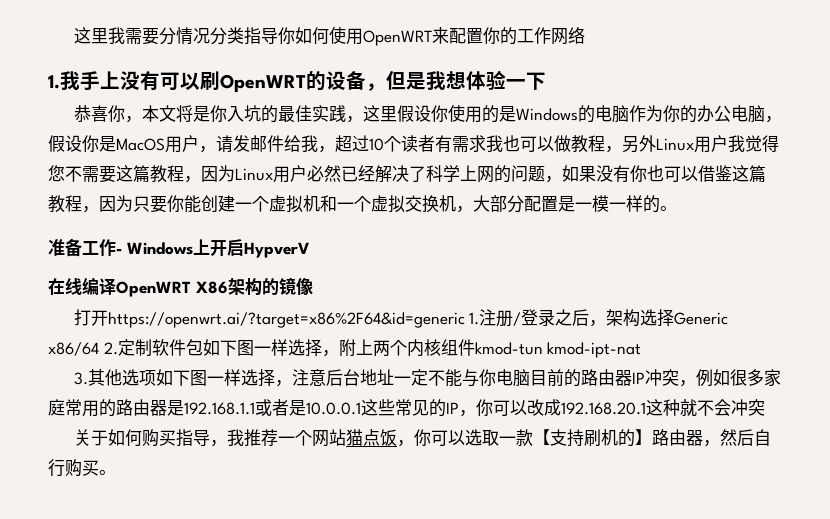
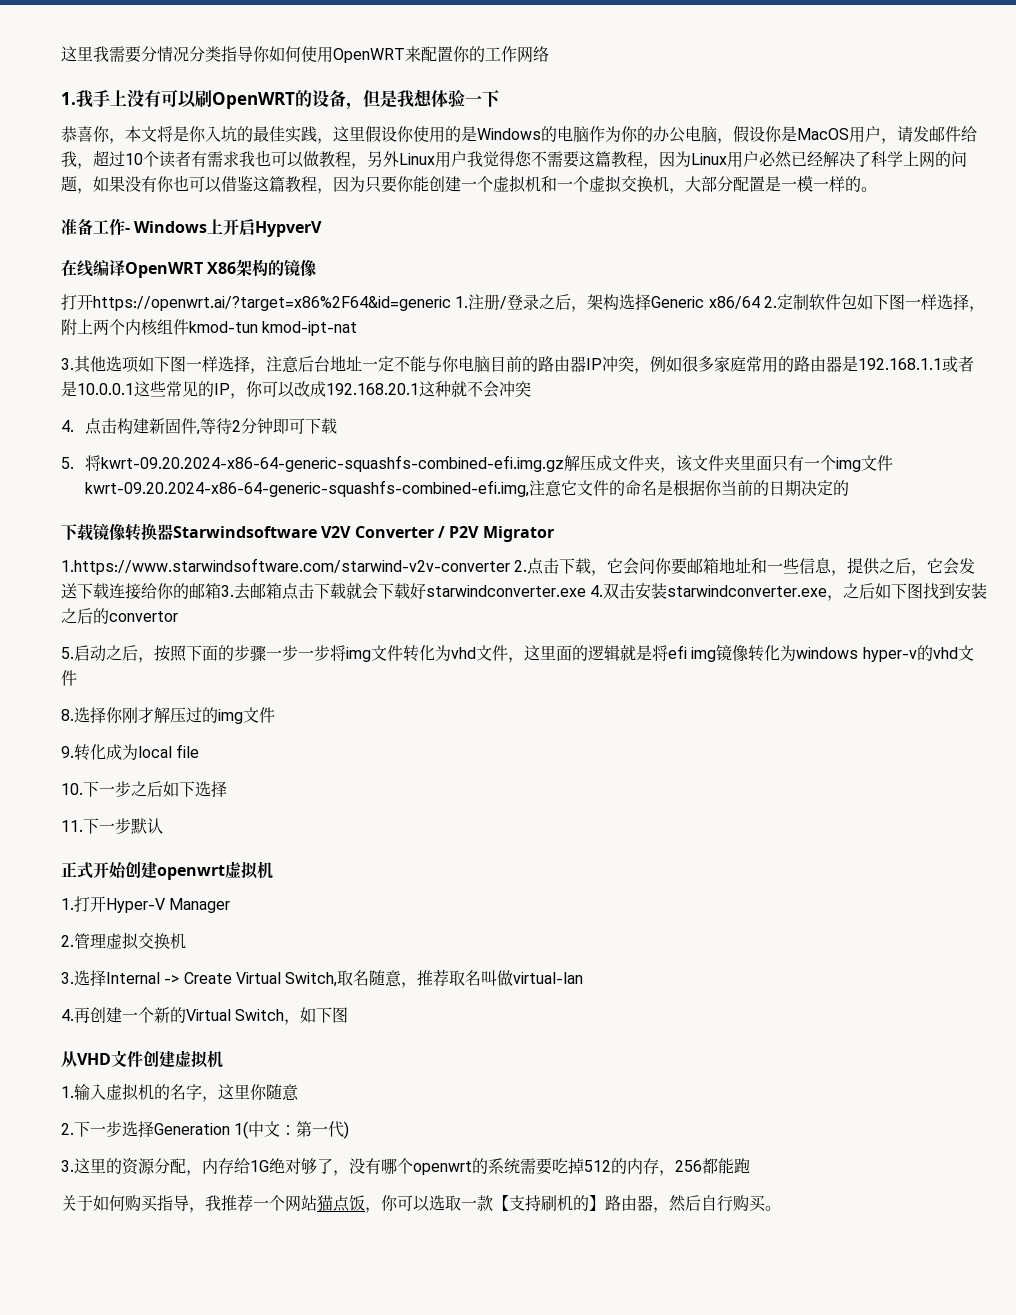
+ 4.点击构建新固件,等待2分钟即可下载
+ 5.将kwrt-09.20.2024-x86-64-generic-squashfs-combined-efi.img.gz解压成文件夹，该文件夹里面只有一个img文件kwrt-09.20.2024-x86-64-generic-squashfs-combined-efi.img,注意它文件的命名是根据你当前的日期决定的
+ 下载镜像转换器Starwindsoftware V2V Converter / P2V Migrator
+ 1.https://www.starwindsoftware.com/starwind-v2v-converter 2.点击下载，它会问你要邮箱地址和一些信息，提供之后，它会发送下载连接给你的邮箱3.去邮箱点击下载就会下载好starwindconverter.exe 4.双击安装starwindconverter.exe，之后如下图找到安装之后的convertor
+ 5.启动之后，按照下面的步骤一步一步将img文件转化为vhd文件，这里面的逻辑就是将efi img镜像转化为windows hyper-v的vhd文件
+ 8.选择你刚才解压过的img文件
+ 9.转化成为local file
+ 10.下一步之后如下选择
+ 11.下一步默认
+ 正式开始创建openwrt虚拟机
+ 1.打开Hyper-V Manager
+ 2.管理虚拟交换机
+ 3.选择Internal -> Create Virtual Switch,取名随意，推荐取名叫做virtual-lan
+ 4.再创建一个新的Virtual Switch，如下图
+ 从VHD文件创建虚拟机
+ 1.输入虚拟机的名字，这里你随意
+ 2.下一步选择Generation 1(中文：第一代)
+ 3.这里的资源分配，内存给1G绝对够了，没有哪个openwrt的系统需要吃掉512的内存，256都能跑

